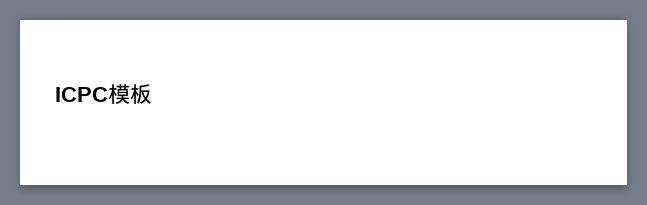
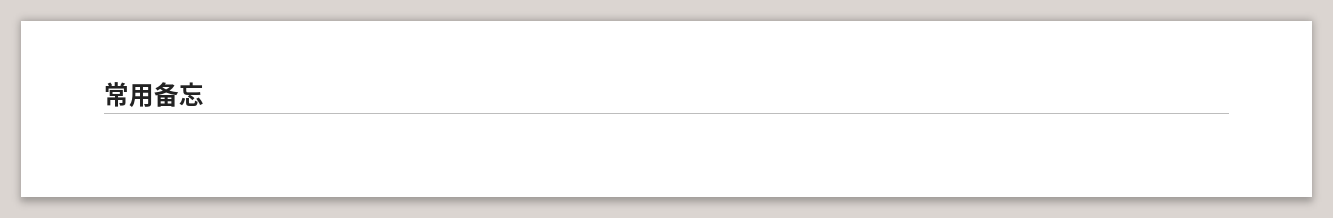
- ICPC模板
+ 常用备忘

